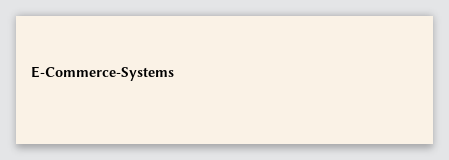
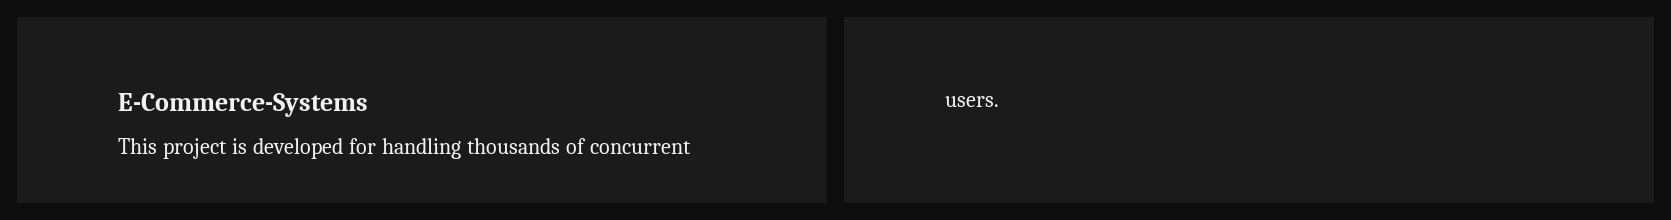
+ This project is developed for handling thousands of concurrent users.

